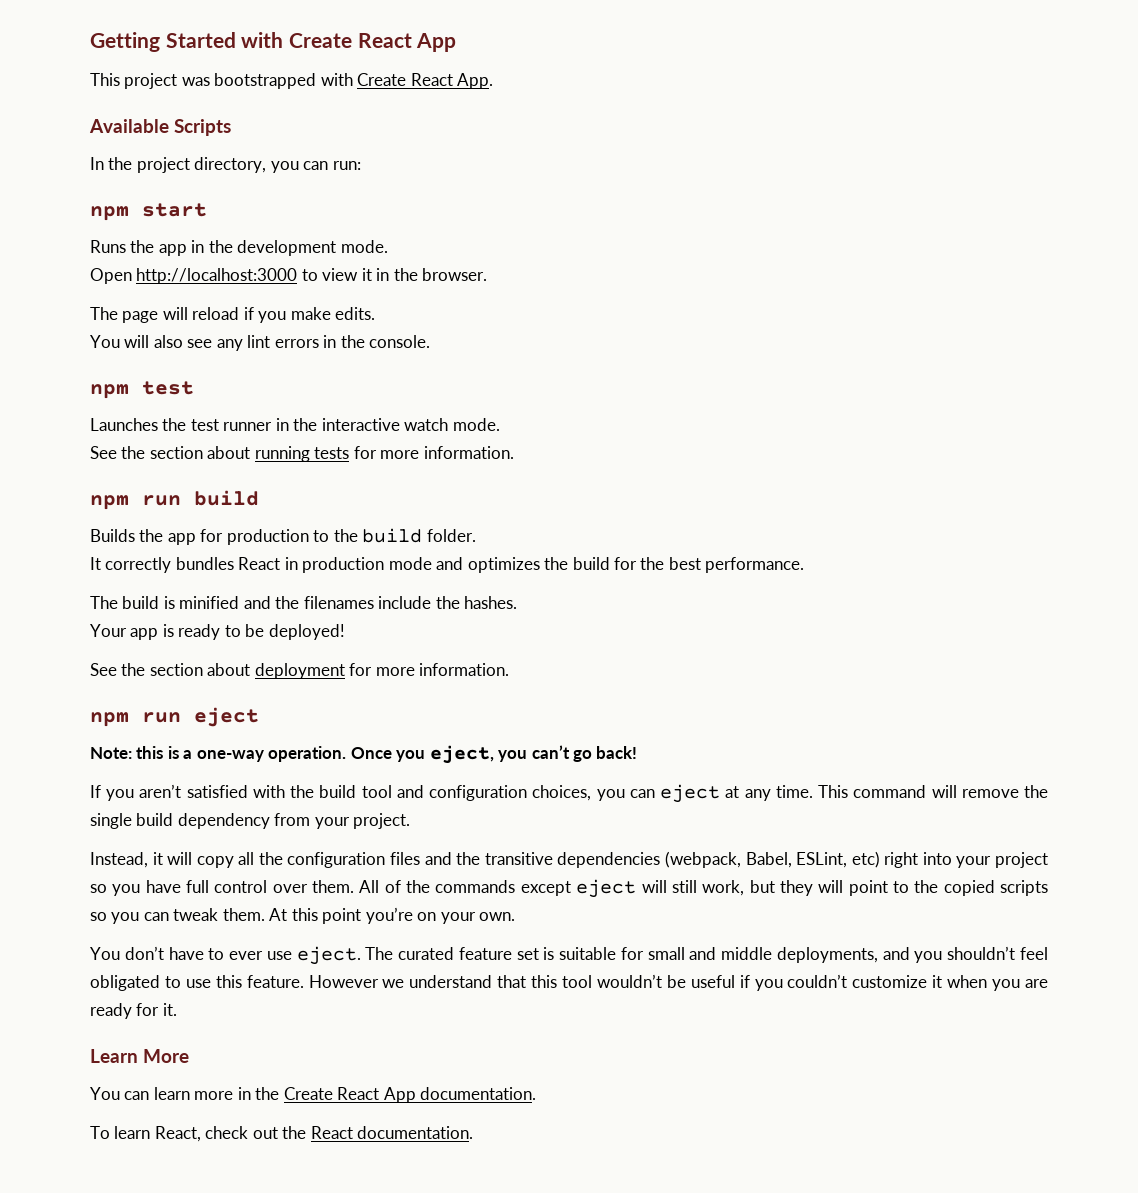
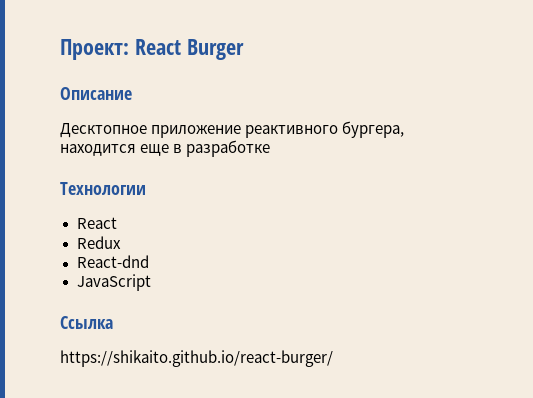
- Getting Started with Create React App
- This project was bootstrapped with Create React App.
- Available Scripts
- In the project directory, you can run:
- npm start
- Runs the app in the development mode.
- Open http://localhost:3000 to view it in the browser.
- The page will reload if you make edits.
- You will also see any lint errors in the console.
- npm test
- Launches the test runner in the interactive watch mode.
- See the section about running tests for more information.
- npm run build
- Builds the app for production to the build folder.
- It correctly bundles React in production mode and optimizes the build for the best performance.
- The build is minified and the filenames include the hashes.
- Your app is ready to be deployed!
- See the section about deployment for more information.
- npm run eject
- Note: this is a one-way operation. Once you eject, you can’t go back!
- If you aren’t satisfied with the build tool and configuration choices, you can eject at any time. This command will remove the single build dependency from your project.
- Instead, it will copy all the configuration files and the transitive dependencies (webpack, Babel, ESLint, etc) right into your project so you have full control over them. All of the commands except eject will still work, but they will point to the copied scripts so you can tweak them. At this point you’re on your own.
- You don’t have to ever use eject. The curated feature set is suitable for small and middle deployments, and you shouldn’t feel obligated to use this feature. However we understand that this tool wouldn’t be useful if you couldn’t customize it when you are ready for it.
- Learn More
- You can learn more in the Create React App documentation.
- To learn React, check out the React documentation.
+ Проект: React Burger
+ Описание
+ Десктопное приложение реактивного бургера, находится еще в разработке
+ Технологии
+ React
+ Redux
+ React-dnd
+ JavaScript
+ Ccылка
+ https://shikaito.github.io/react-burger/

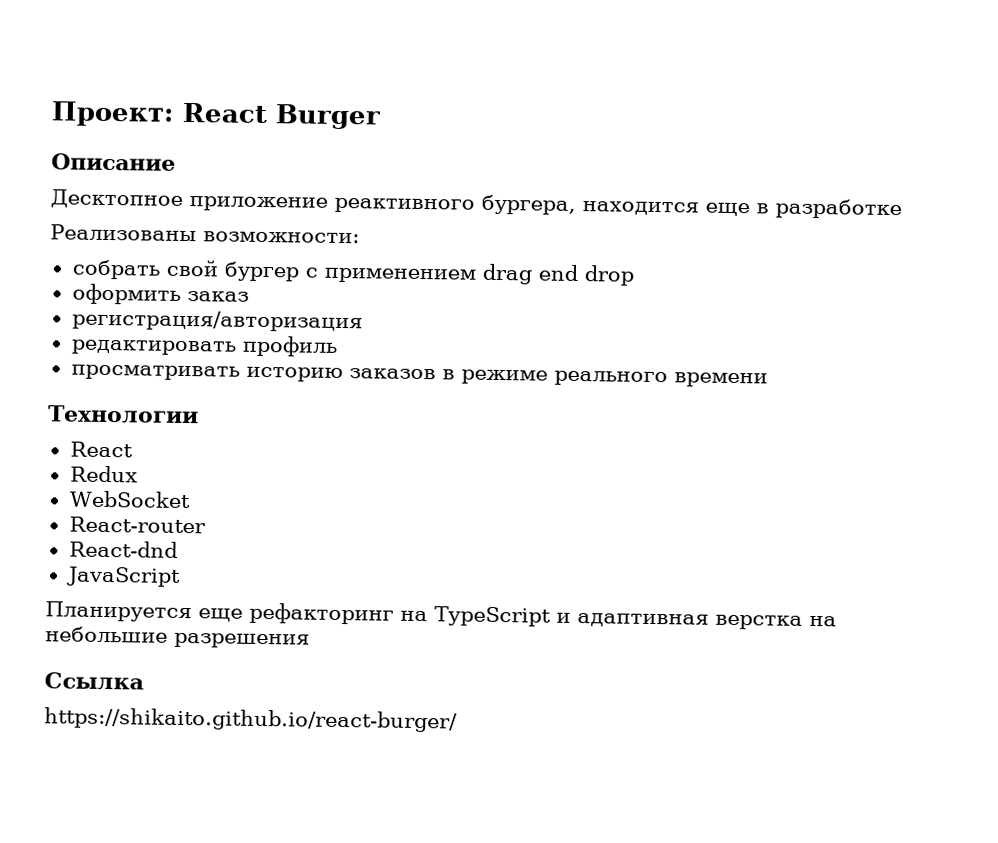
+ Реализованы возможности:
+ собрать свой бургер с применением drag end drop
+ оформить заказ
+ регистрация/авторизация
+ редактировать профиль
+ просматривать историю заказов в режиме реального времени
+ WebSocket
+ React-router
+ Планируется еще рефакторинг на TypeScript и адаптивная верстка на небольшие разрешения

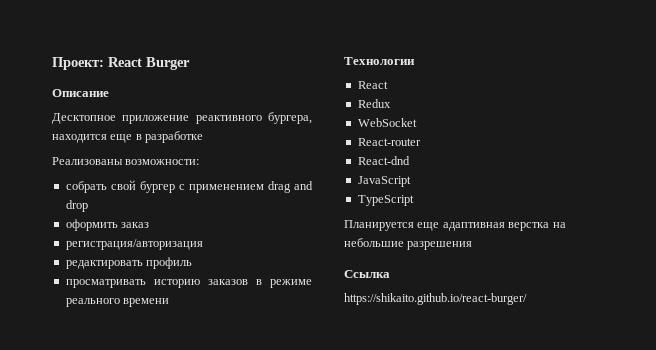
- собрать свой бургер с применением drag end drop
+ собрать свой бургер с применением drag and drop
+ TypeScript
- Планируется еще рефакторинг на TypeScript и адаптивная верстка на небольшие разрешения
+ Планируется еще адаптивная верстка на небольшие разрешения

